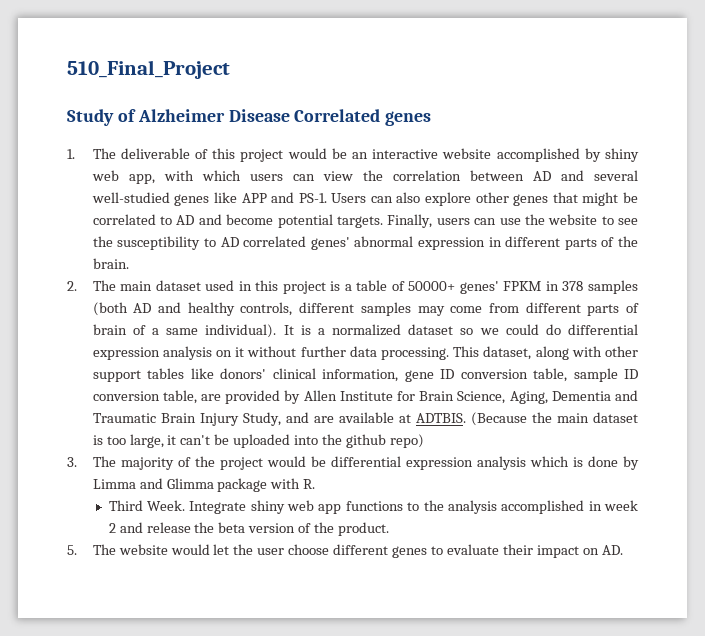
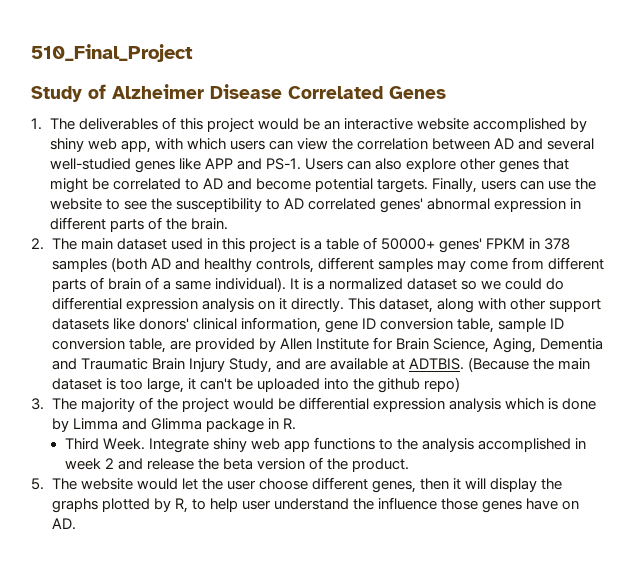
- Study of Alzheimer Disease Correlated genes
+ Study of Alzheimer Disease Correlated Genes
- 1. The deliverable of this project would be an interactive website accomplished by shiny web app, with which users can view the correlation between AD and several well-studied genes like APP and PS-1.
+ 1. The deliverables of this project would be an interactive website accomplished by shiny web app, with which users can view the correlation between AD and several well-studied genes like APP and PS-1.
- It is a normalized dataset so we could do differential expression analysis on it without further data processing.
+ It is a normalized dataset so we could do differential expression analysis on it directly.
- This dataset, along with other support tables like donors' clinical information, gene ID conversion table, sample ID conversion table, are provided by Allen Institute for Brain Science, Aging, Dementia and Traumatic Brain Injury Study, and are available at ADTBIS.
+ This dataset, along with other support datasets like donors' clinical information, gene ID conversion table, sample ID conversion table, are provided by Allen Institute for Brain Science, Aging, Dementia and Traumatic Brain Injury Study, and are available at ADTBIS.
- 3. The majority of the project would be differential expression analysis which is done by Limma and Glimma package with R.
+ 3. The majority of the project would be differential expression analysis which is done by Limma and Glimma package in R.
- 5. The website would let the user choose different genes to evaluate their impact on AD.
+ 5. The website would let the user choose different genes, then it will display the graphs plotted by R, to help user understand the influence those genes have on AD.

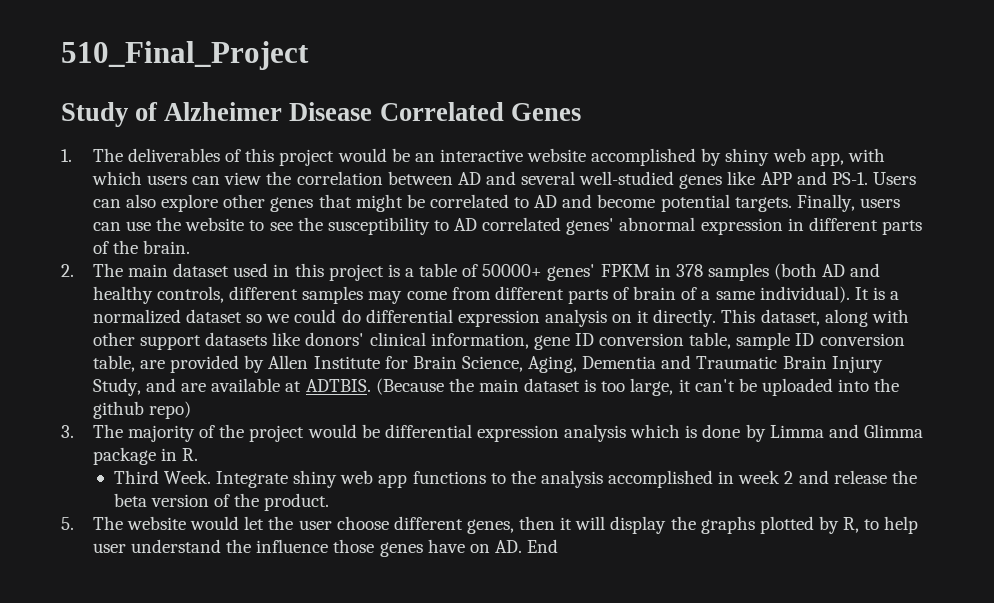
- 5. The website would let the user choose different genes, then it will display the graphs plotted by R, to help user understand the influence those genes have on AD.
+ 5. The website would let the user choose different genes, then it will display the graphs plotted by R, to help user understand the influence those genes have on AD. End

